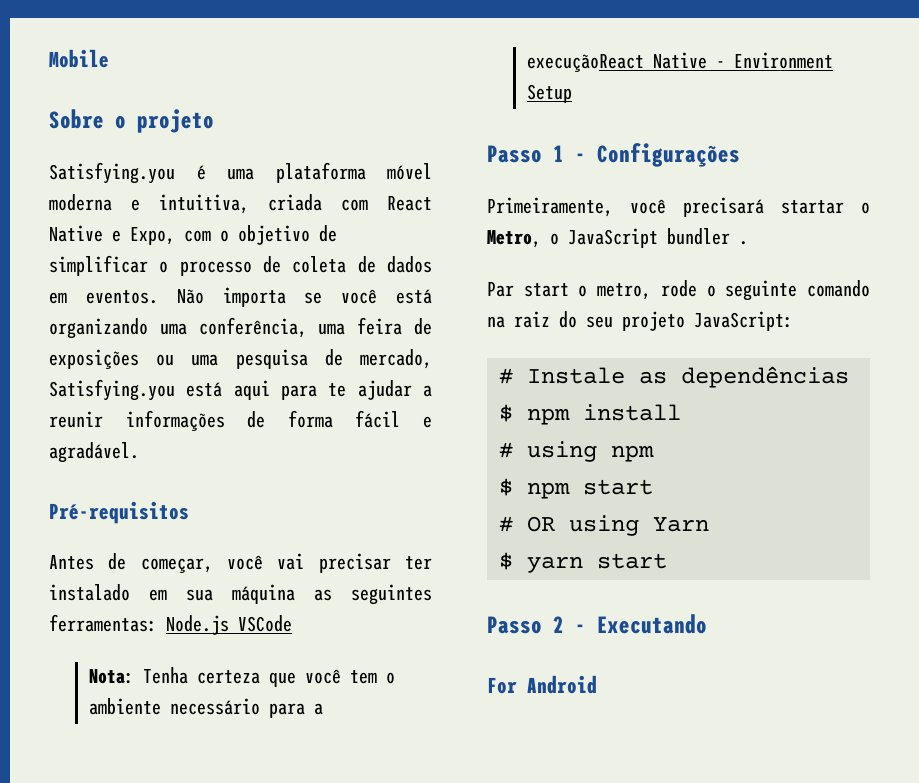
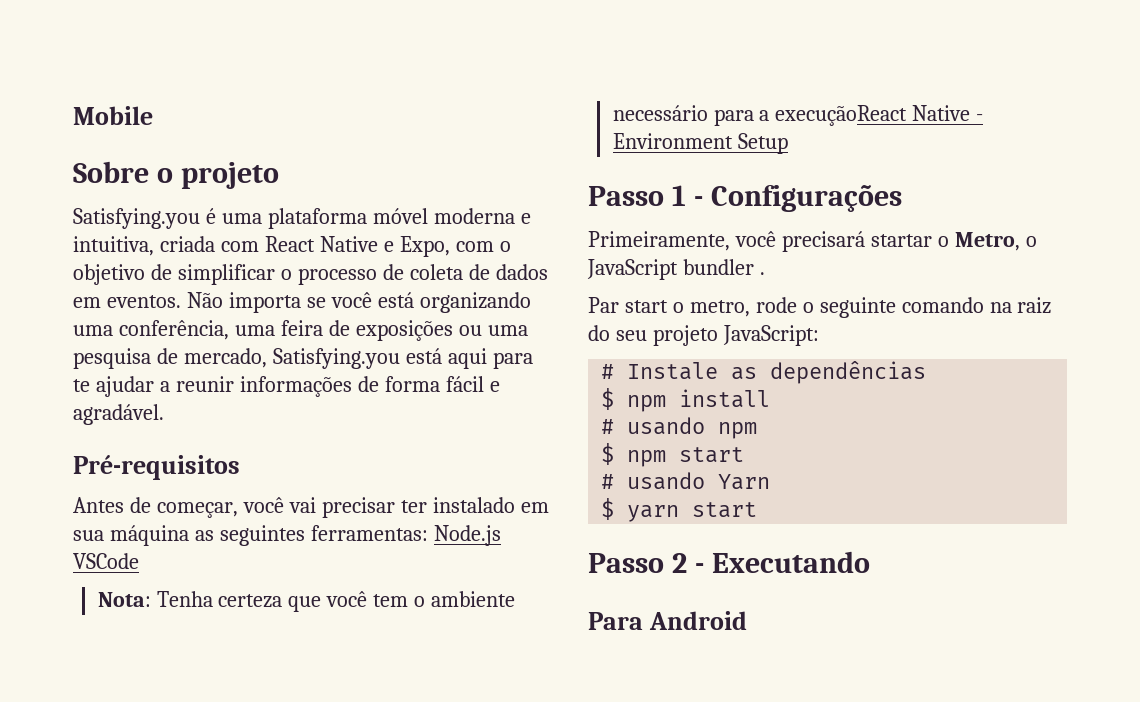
- # using npm
+ # usando npm
- # OR using Yarn
+ # usando Yarn
- For Android
+ Para Android

